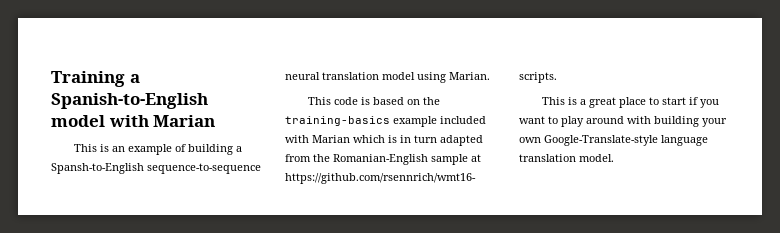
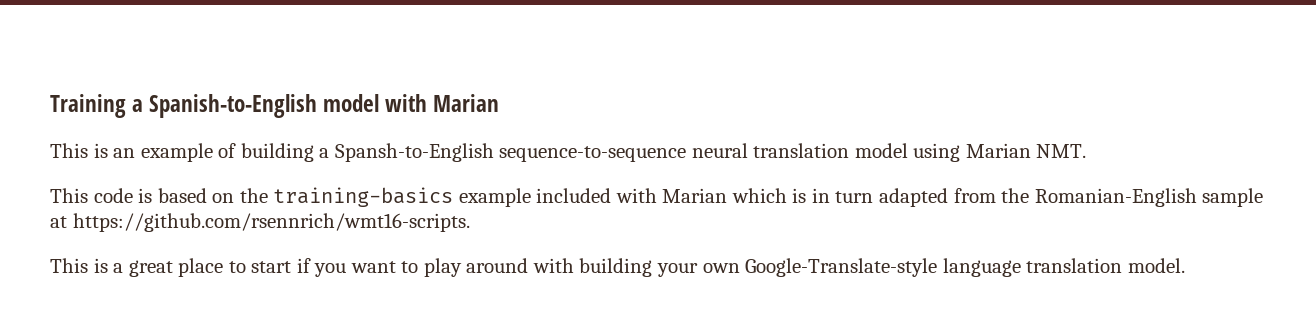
- This is an example of building a Spansh-to-English sequence-to-sequence neural translation model using Marian.
+ This is an example of building a Spansh-to-English sequence-to-sequence neural translation model using Marian NMT.

